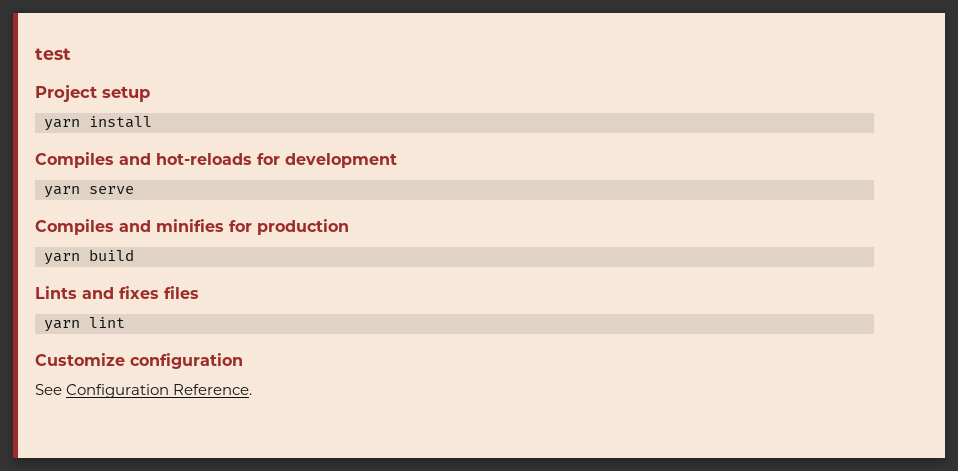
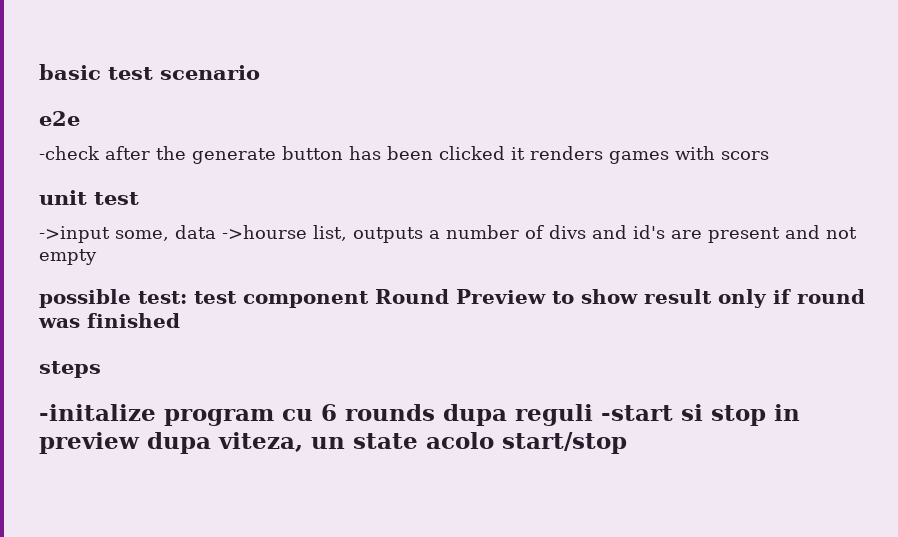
- test
- Project setup
- yarn install
- Compiles and hot-reloads for development
- yarn serve
- Compiles and minifies for production
- yarn build
- Lints and fixes files
- yarn lint
- Customize configuration
- See Configuration Reference.
+ basic test scenario
+ e2e
+ -check after the generate button has been clicked it renders games with scors
+ unit test
+ ->input some, data ->hourse list, outputs a number of divs and id's are present and not empty
+ possible test: test component Round Preview to show result only if round was finished
+ steps
+ -initalize program cu 6 rounds dupa reguli -start si stop in preview dupa viteza, un state acolo start/stop

